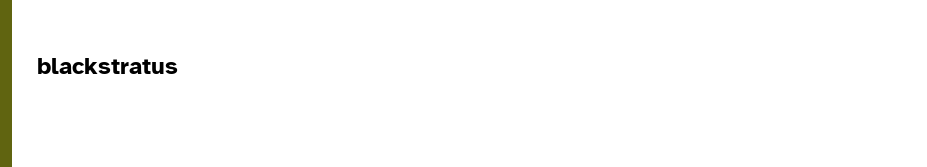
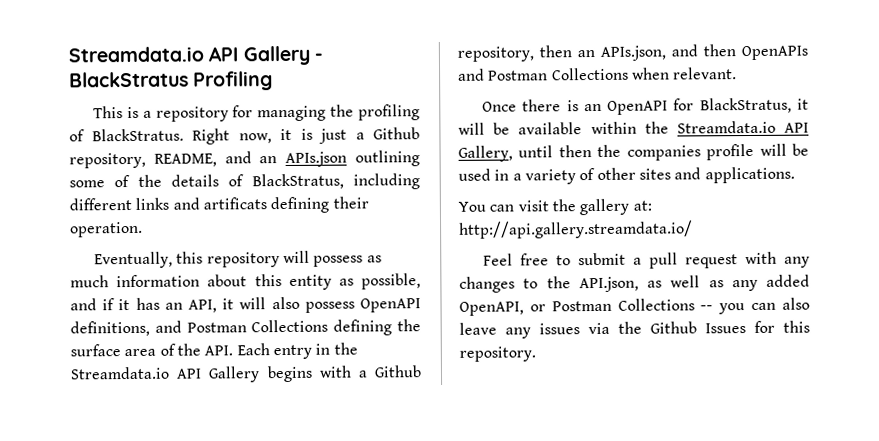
- blackstratus
+ Streamdata.io API Gallery - BlackStratus Profiling
+ This is a repository for managing the profiling of BlackStratus. Right now, it is just a Github repository, README, and an APIs.json outlining some of the details of BlackStratus, including different links and artificats defining their operation.
+ Eventually, this repository will possess as much information about this entity as possible, and if it has an API, it will also possess OpenAPI definitions, and Postman Collections defining the surface area of the API. Each entry in the Streamdata.io API Gallery begins with a Github repository, then an APIs.json, and then OpenAPIs and Postman Collections when relevant.
+ Once there is an OpenAPI for BlackStratus, it will be available within the Streamdata.io API Gallery, until then the companies profile will be used in a variety of other sites and applications.
+ You can visit the gallery at: http://api.gallery.streamdata.io/
+ Feel free to submit a pull request with any changes to the API.json, as well as any added OpenAPI, or Postman Collections -- you can also leave any issues via the Github Issues for this repository.

